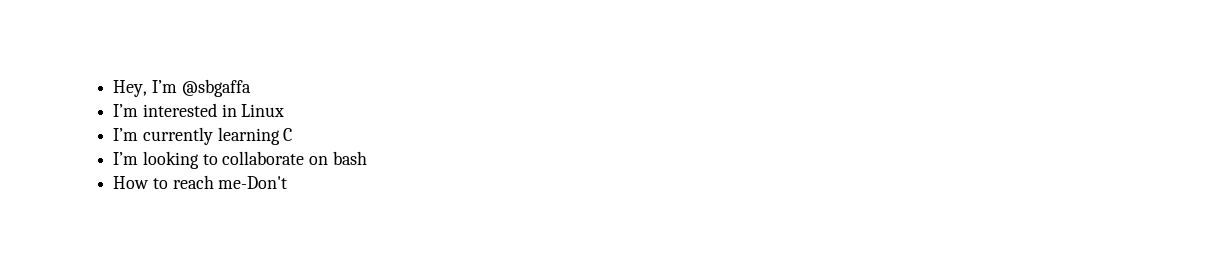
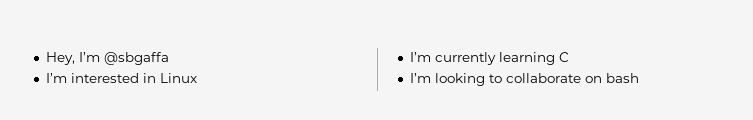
- How to reach me-Don't

